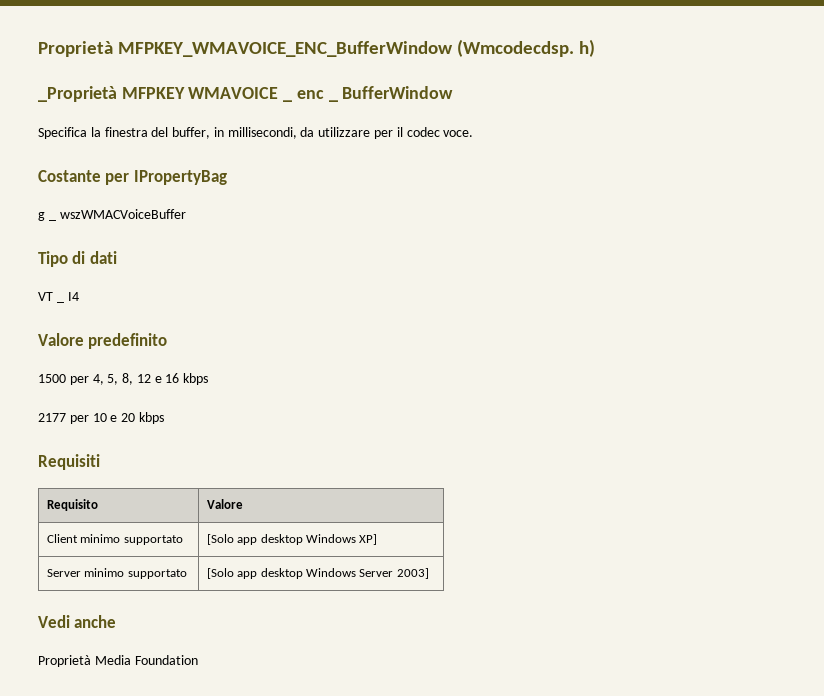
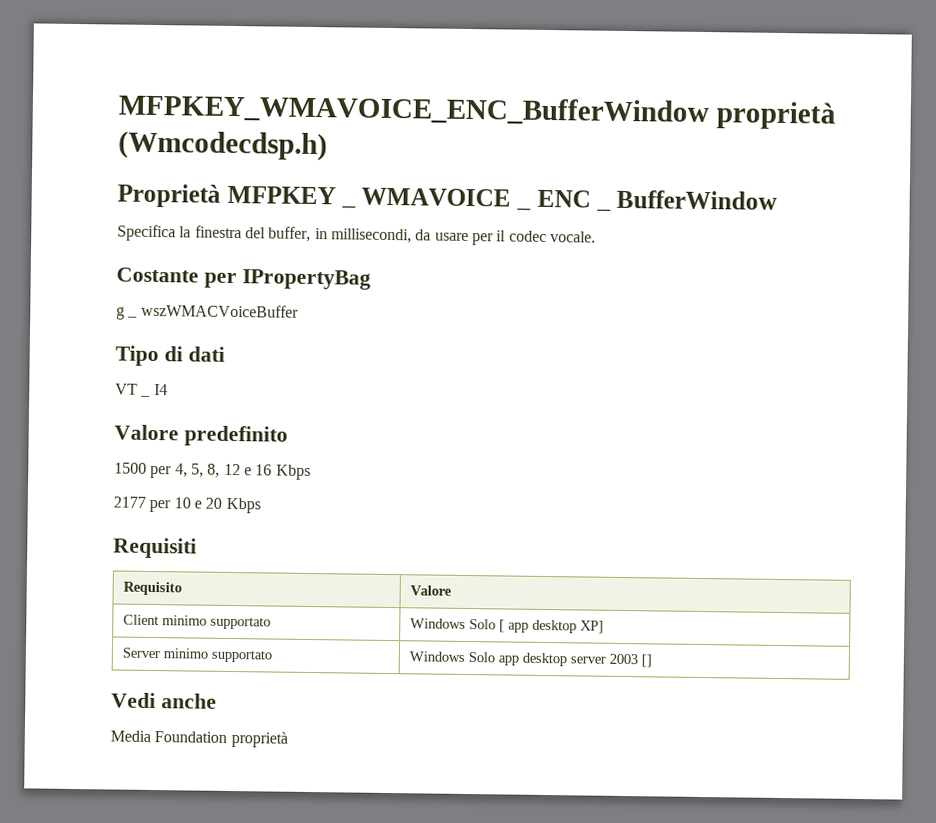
- Proprietà MFPKEY_WMAVOICE_ENC_BufferWindow (Wmcodecdsp. h)
- _Proprietà MFPKEY WMAVOICE _ enc _ BufferWindow
+ MFPKEY_WMAVOICE_ENC_BufferWindow proprietà (Wmcodecdsp.h)
+ Proprietà MFPKEY _ WMAVOICE _ ENC _ BufferWindow
- Specifica la finestra del buffer, in millisecondi, da utilizzare per il codec voce.
+ Specifica la finestra del buffer, in millisecondi, da usare per il codec vocale.
- 1500 per 4, 5, 8, 12 e 16 kbps
+ 1500 per 4, 5, 8, 12 e 16 Kbps
- 2177 per 10 e 20 kbps
+ 2177 per 10 e 20 Kbps
- Client minimo supportato | [Solo app desktop Windows XP]
+ Client minimo supportato | Windows Solo [ app desktop XP]
- Server minimo supportato | [Solo app desktop Windows Server 2003]
+ Server minimo supportato | Windows Solo app desktop server 2003 []
- Proprietà Media Foundation
+ Media Foundation proprietà

